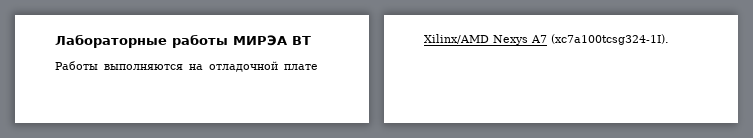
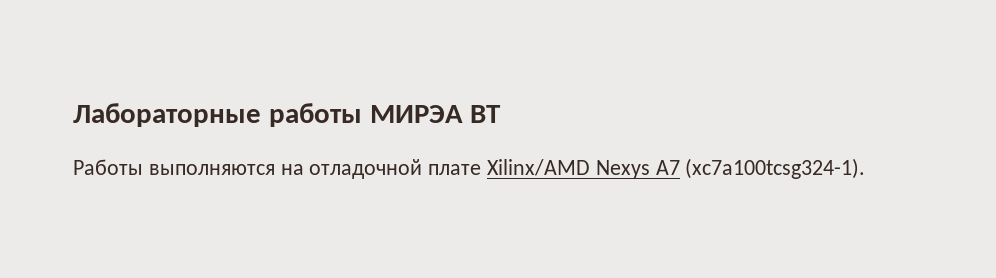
- Работы выполняются на отладочной плате Xilinx/AMD Nexys A7 (xс7a100tcsg324-1I).
+ Работы выполняются на отладочной плате Xilinx/AMD Nexys A7 (xс7a100tcsg324-1).

